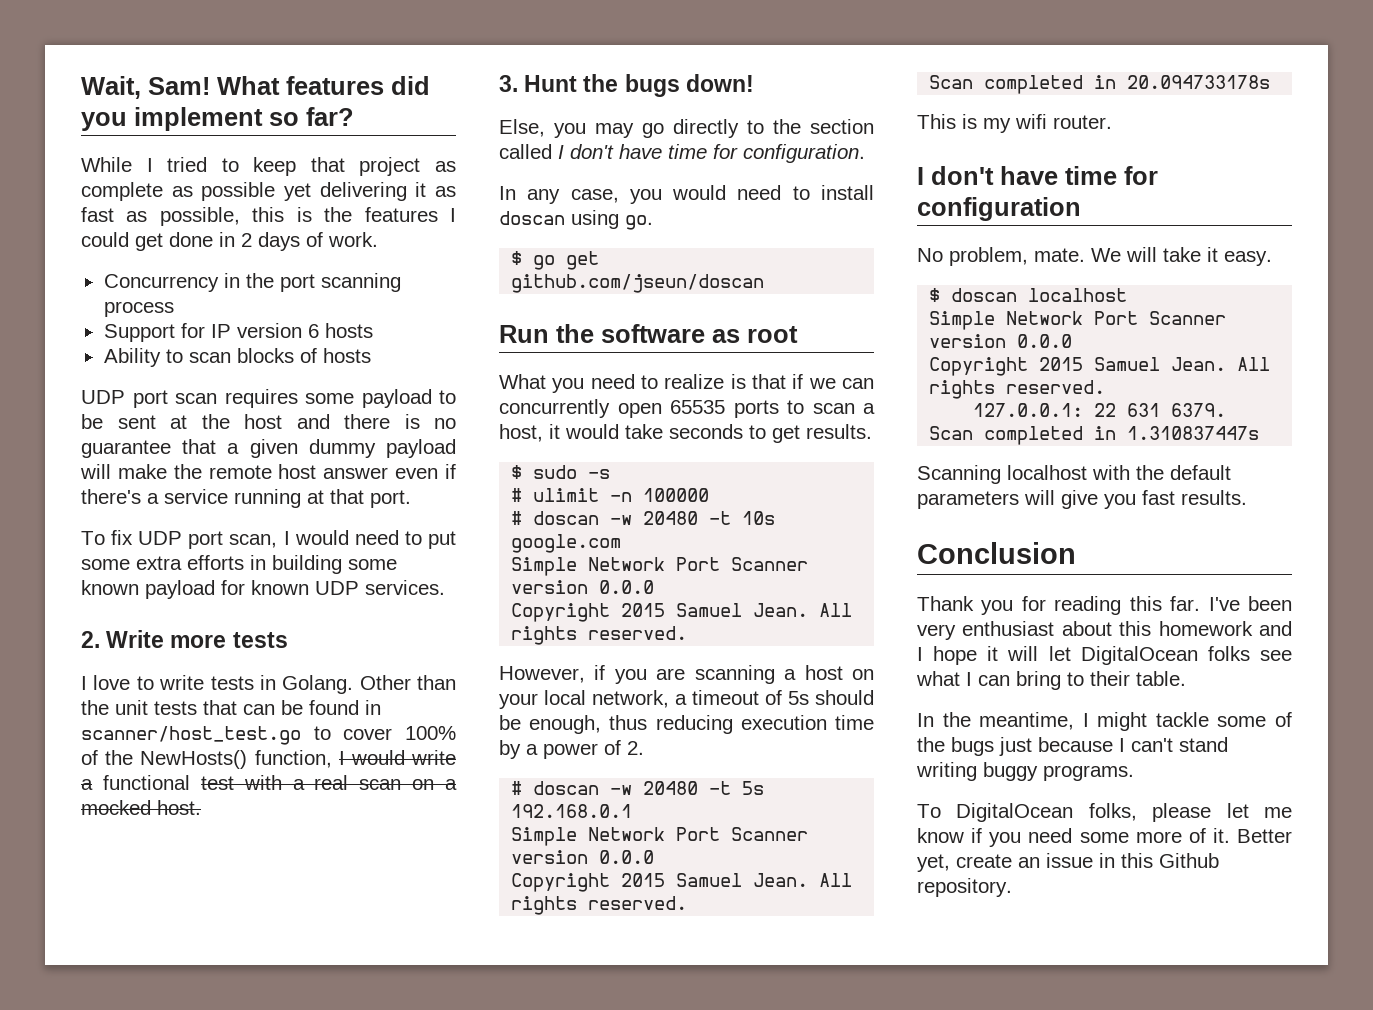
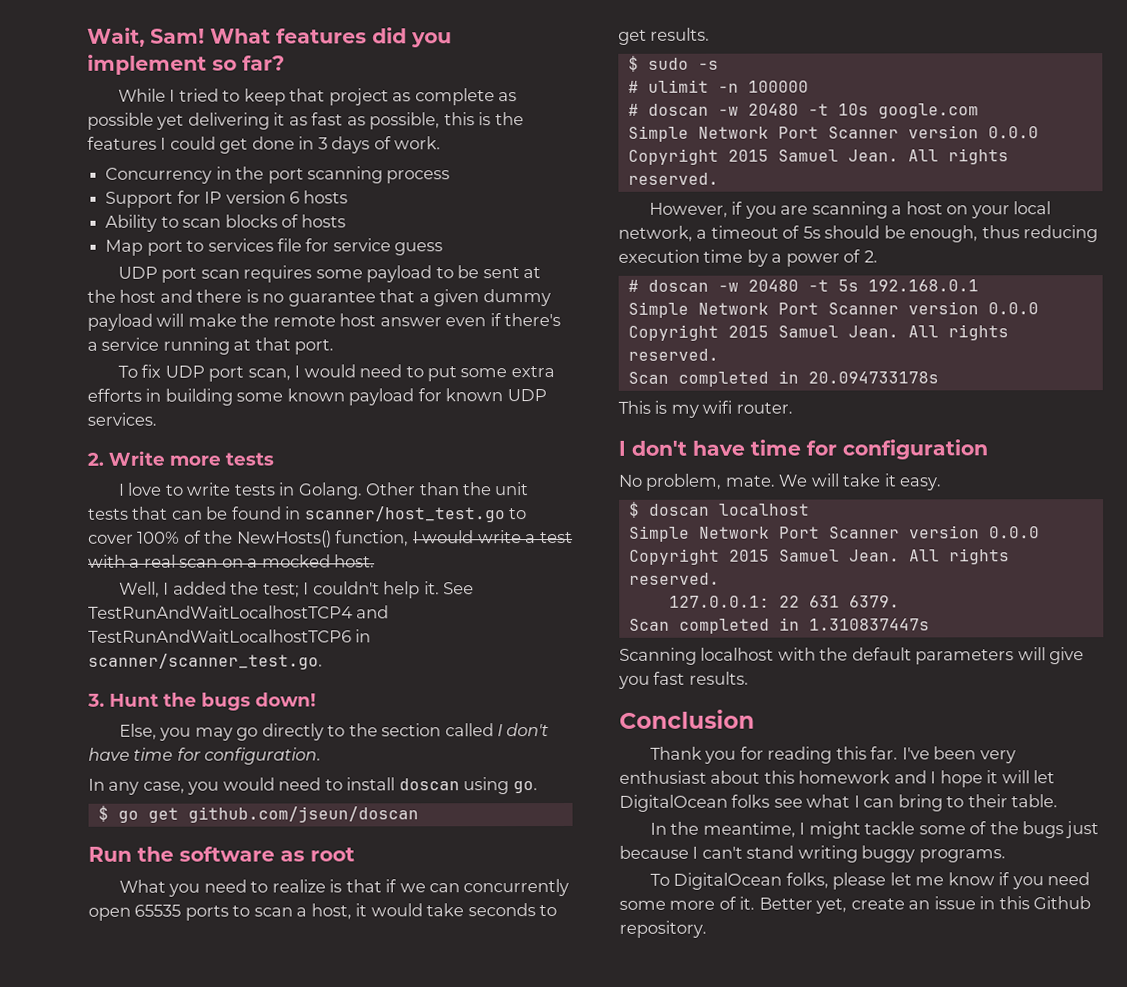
- While I tried to keep that project as complete as possible yet delivering it as fast as possible, this is the features I could get done in 2 days of work.
+ While I tried to keep that project as complete as possible yet delivering it as fast as possible, this is the features I could get done in 3 days of work.
+ Map port to services file for service guess
- Other than the unit tests that can be found in scanner/host_test.go to cover 100% of the NewHosts() function, I would write a functional test with a real scan on a mocked host.
+ Other than the unit tests that can be found in scanner/host_test.go to cover 100% of the NewHosts() function, I would write a test with a real scan on a mocked host.
+ Well, I added the test; I couldn't help it. See TestRunAndWaitLocalhostTCP4 and TestRunAndWaitLocalhostTCP6 in scanner/scanner_test.go.

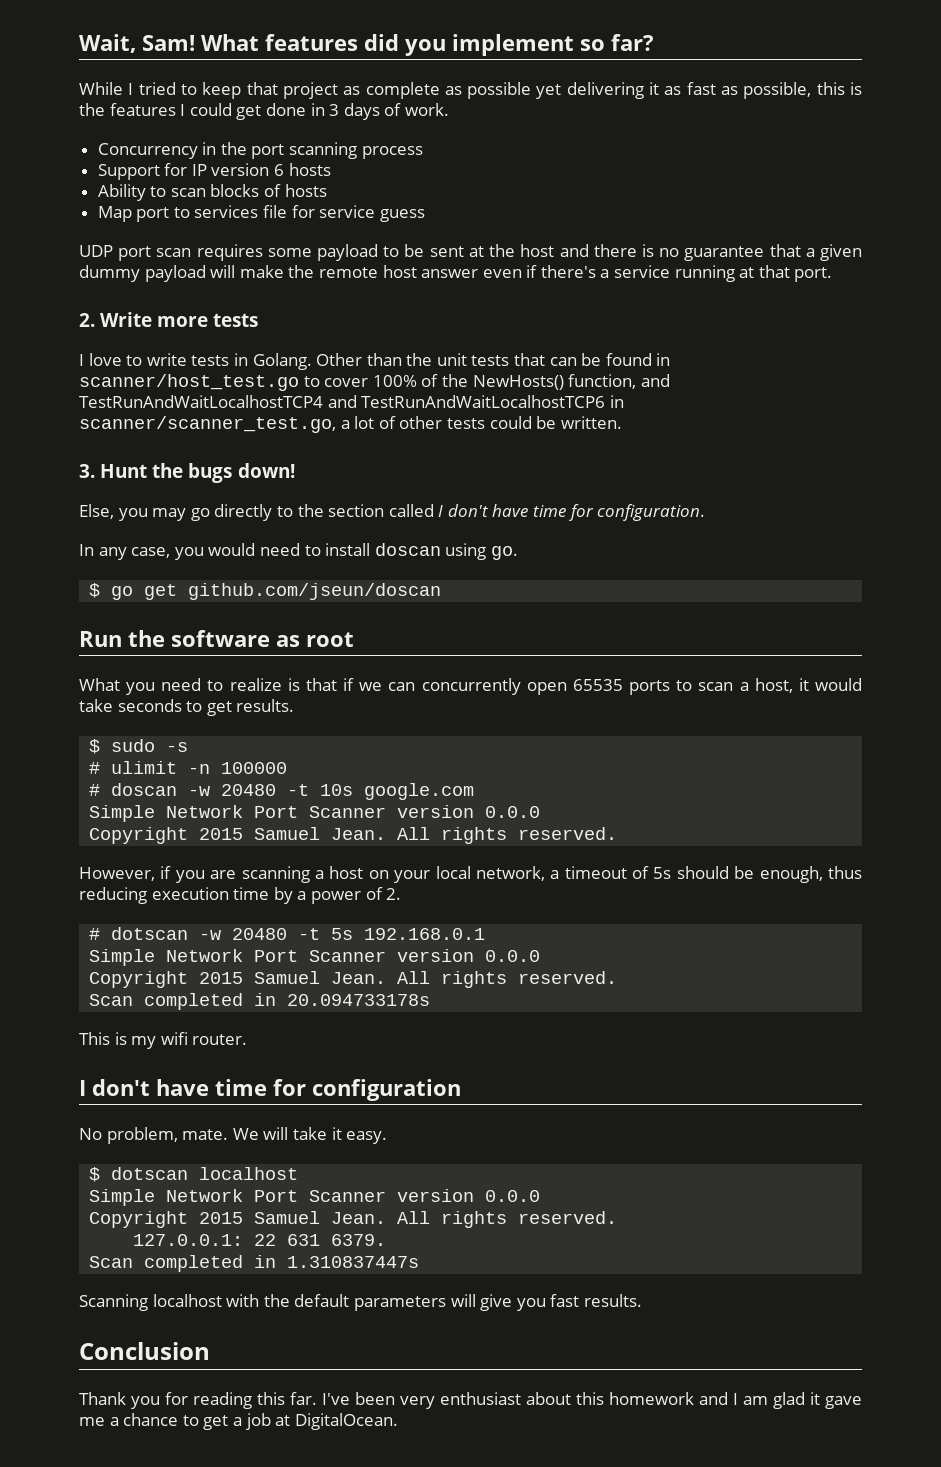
- To fix UDP port scan, I would need to put some extra efforts in building some known payload for known UDP services.
- Other than the unit tests that can be found in scanner/host_test.go to cover 100% of the NewHosts() function, I would write a test with a real scan on a mocked host.
- Well, I added the test; I couldn't help it. See TestRunAndWaitLocalhostTCP4 and TestRunAndWaitLocalhostTCP6 in scanner/scanner_test.go.
+ Other than the unit tests that can be found in scanner/host_test.go to cover 100% of the NewHosts() function, and TestRunAndWaitLocalhostTCP4 and TestRunAndWaitLocalhostTCP6 in scanner/scanner_test.go, a lot of other tests could be written.
- # doscan -w 20480 -t 5s 192.168.0.1
+ # dotscan -w 20480 -t 5s 192.168.0.1
- $ doscan localhost
+ $ dotscan localhost
- I've been very enthusiast about this homework and I hope it will let DigitalOcean folks see what I can bring to their table.
- In the meantime, I might tackle some of the bugs just because I can't stand writing buggy programs.
- To DigitalOcean folks, please let me know if you need some more of it. Better yet, create an issue in this Github repository.
+ I've been very enthusiast about this homework and I am glad it gave me a chance to get a job at DigitalOcean.

